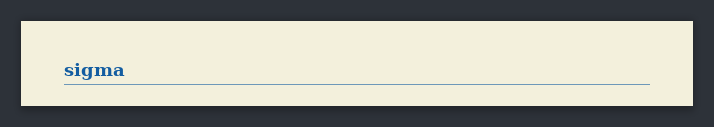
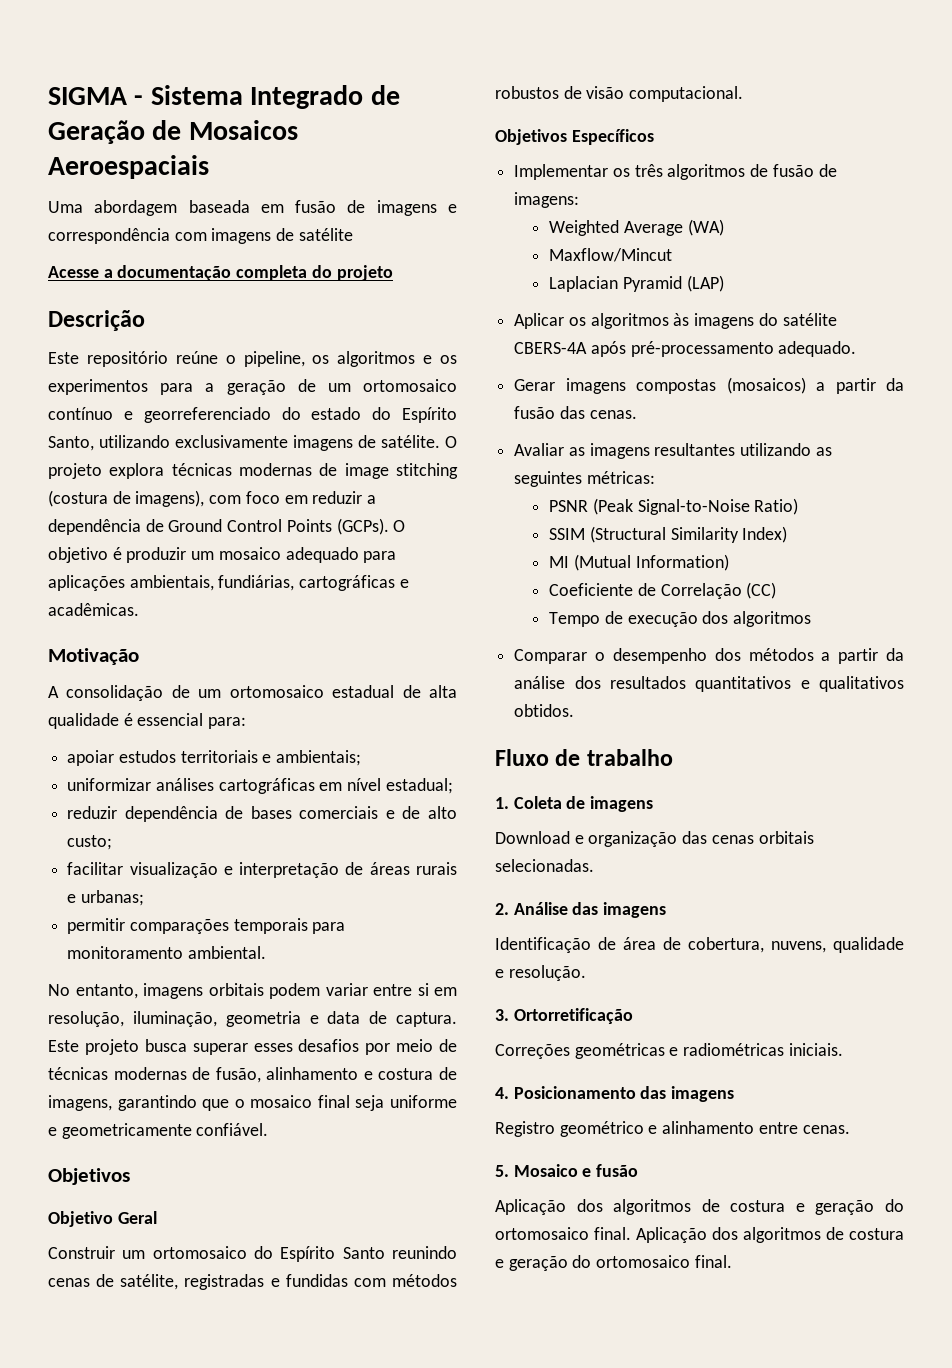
- sigma
+ SIGMA - Sistema Integrado de Geração de Mosaicos Aeroespaciais
+ Uma abordagem baseada em fusão de imagens e correspondência com imagens de satélite
+ Acesse a documentação completa do projeto
+ Descrição
+ Este repositório reúne o pipeline, os algoritmos e os experimentos para a geração de um ortomosaico contínuo e georreferenciado do estado do Espírito Santo, utilizando exclusivamente imagens de satélite. O projeto explora técnicas modernas de image stitching (costura de imagens), com foco em reduzir a dependência de Ground Control Points (GCPs). O objetivo é produzir um mosaico adequado para aplicações ambientais, fundiárias, cartográficas e acadêmicas.
+ Motivação
+ A consolidação de um ortomosaico estadual de alta qualidade é essencial para:
+ apoiar estudos territoriais e ambientais;
+ uniformizar análises cartográficas em nível estadual;
+ reduzir dependência de bases comerciais e de alto custo;
+ facilitar visualização e interpretação de áreas rurais e urbanas;
+ permitir comparações temporais para monitoramento ambiental.
+ No entanto, imagens orbitais podem variar entre si em resolução, iluminação, geometria e data de captura. Este projeto busca superar esses desafios por meio de técnicas modernas de fusão, alinhamento e costura de imagens, garantindo que o mosaico final seja uniforme e geometricamente confiável.
+ Objetivos
+ Objetivo Geral
+ Construir um ortomosaico do Espírito Santo reunindo cenas de satélite, registradas e fundidas com métodos robustos de visão computacional.
+ Objetivos Específicos
+ Implementar os três algoritmos de fusão de imagens:
+ Weighted Average (WA)
+ Maxflow/Mincut
+ Laplacian Pyramid (LAP)
+ Aplicar os algoritmos às imagens do satélite CBERS-4A após pré-processamento adequado.
+ Gerar imagens compostas (mosaicos) a partir da fusão das cenas.
+ Avaliar as imagens resultantes utilizando as seguintes métricas:
+ PSNR (Peak Signal-to-Noise Ratio)
+ SSIM (Structural Similarity Index)
+ MI (Mutual Information)
+ Coeficiente de Correlação (CC)
+ Tempo de execução dos algoritmos
+ Comparar o desempenho dos métodos a partir da análise dos resultados quantitativos e qualitativos obtidos.
+ Fluxo de trabalho
+ 1. Coleta de imagens
+ Download e organização das cenas orbitais selecionadas.
+ 2. Análise das imagens
+ Identificação de área de cobertura, nuvens, qualidade e resolução.
+ 3. Ortorretificação
+ Correções geométricas e radiométricas iniciais.
+ 4. Posicionamento das imagens
+ Registro geométrico e alinhamento entre cenas.
+ 5. Mosaico e fusão
+ Aplicação dos algoritmos de costura e geração do ortomosaico final. Aplicação dos algoritmos de costura e geração do ortomosaico final.

